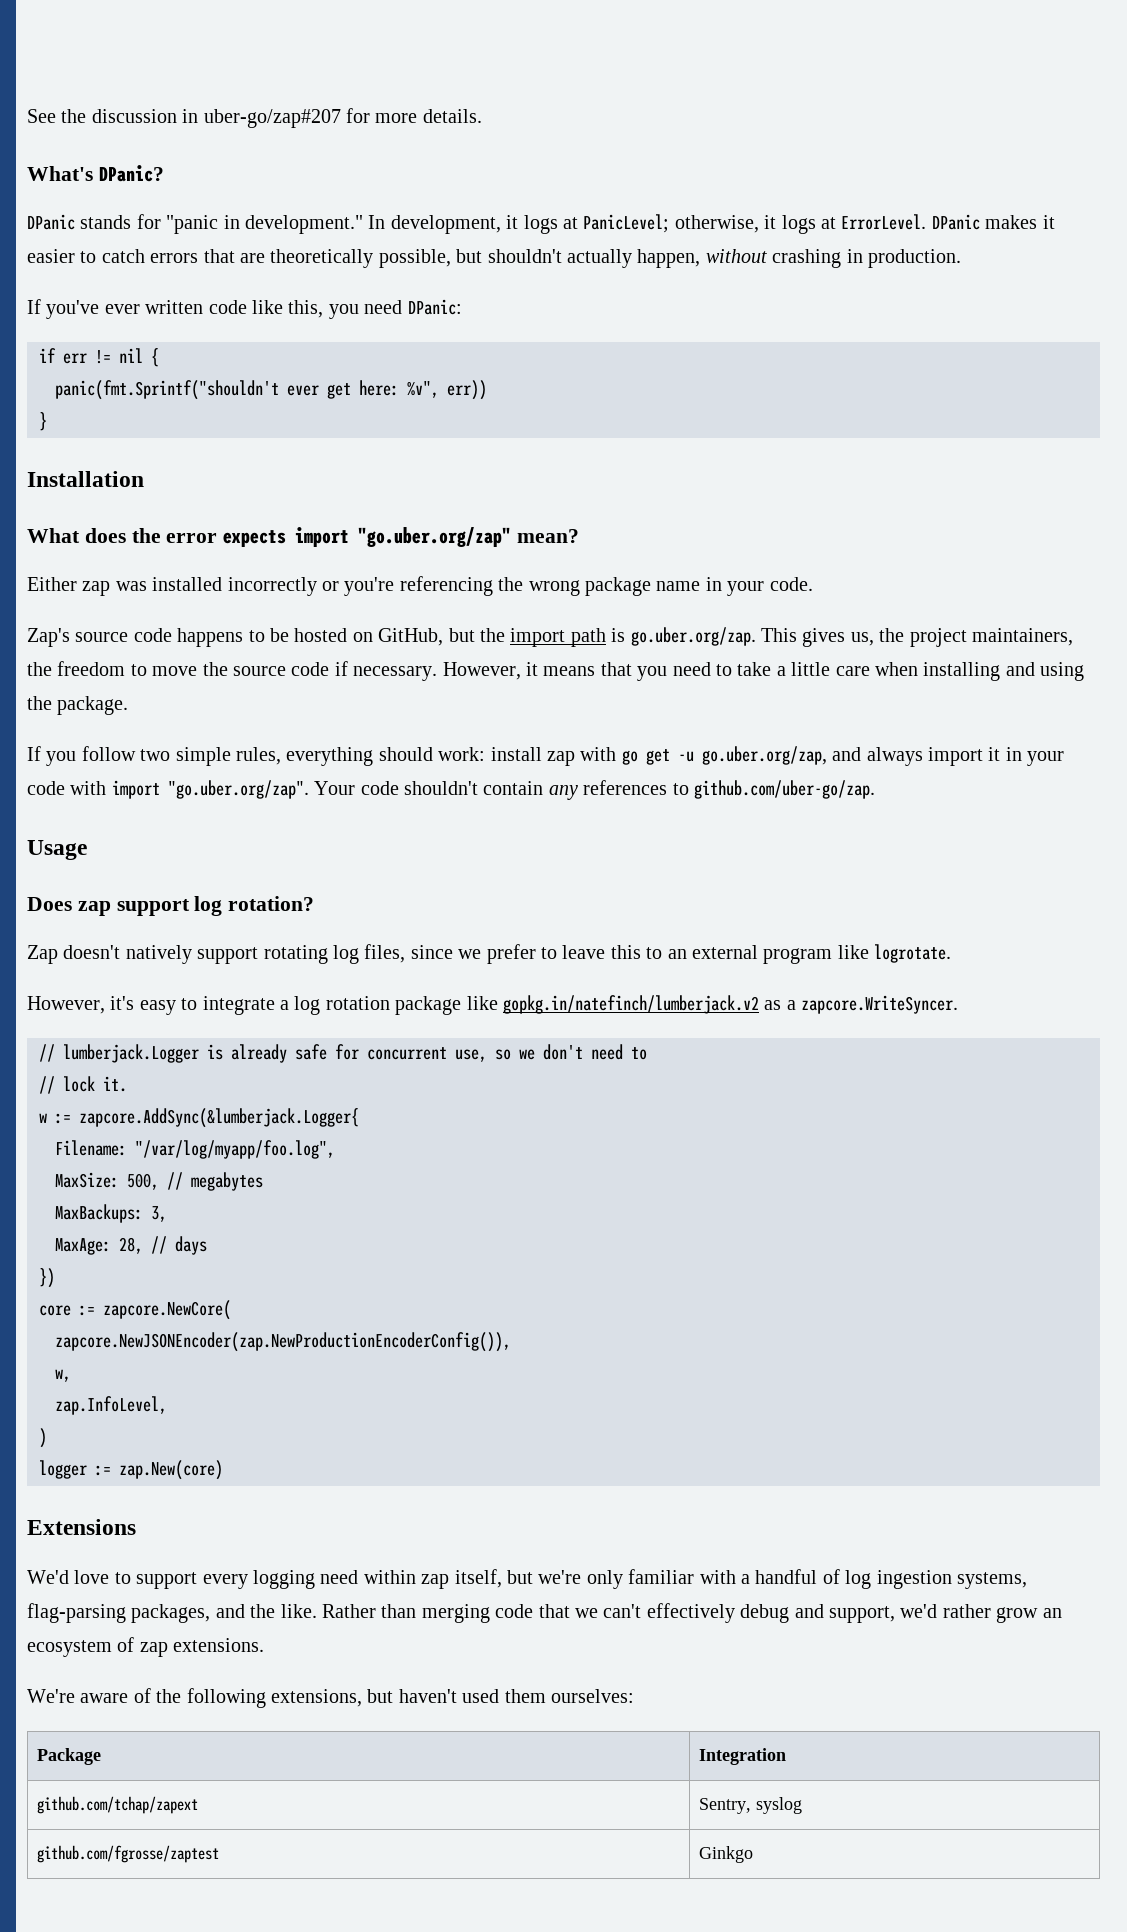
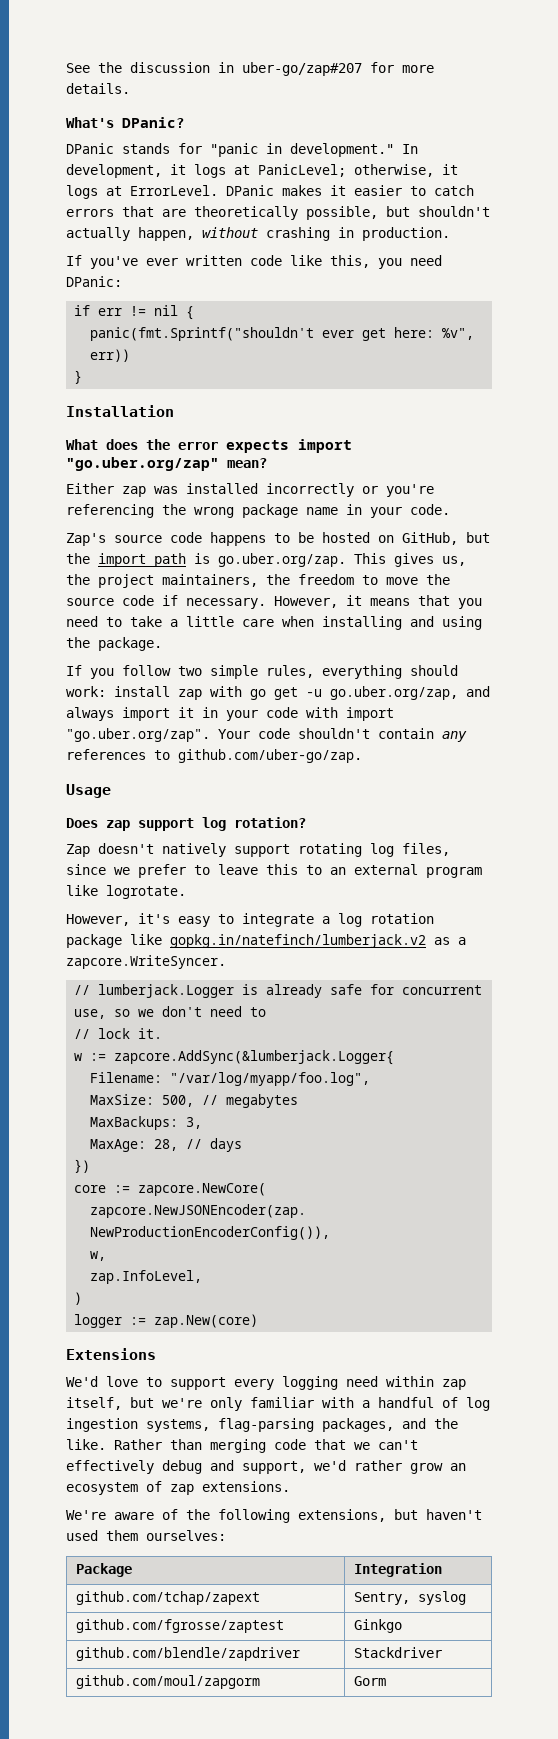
+ github.com/blendle/zapdriver | Stackdriver
+ github.com/moul/zapgorm | Gorm

